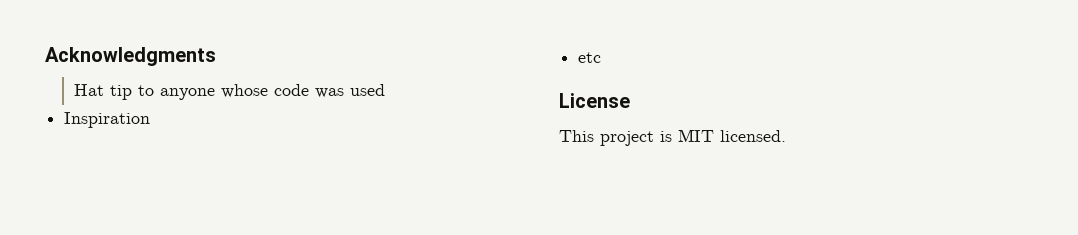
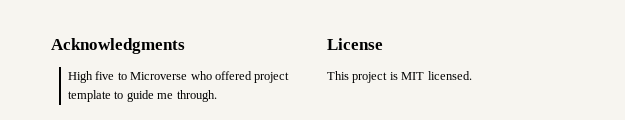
- Hat tip to anyone whose code was used
- Inspiration
- etc
+ High five to Microverse who offered project template to guide me through.

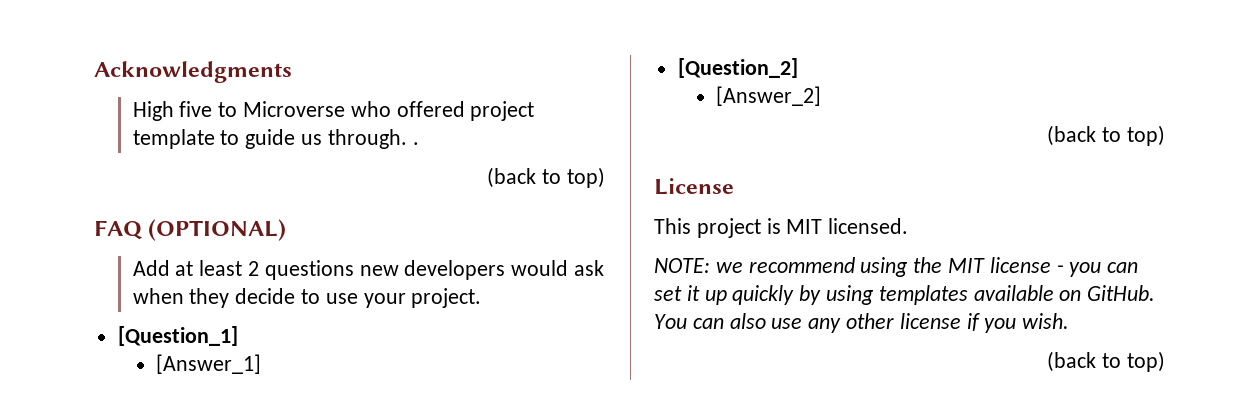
- High five to Microverse who offered project template to guide me through.
+ High five to Microverse who offered project template to guide us through. .
+ (back to top)
+ FAQ (OPTIONAL)
+ Add at least 2 questions new developers would ask when they decide to use your project.
+ [Question_1]
+ [Answer_1]
+ [Question_2]
+ [Answer_2]
+ (back to top)
+ NOTE: we recommend using the MIT license - you can set it up quickly by using templates available on GitHub. You can also use any other license if you wish.
+ (back to top)

